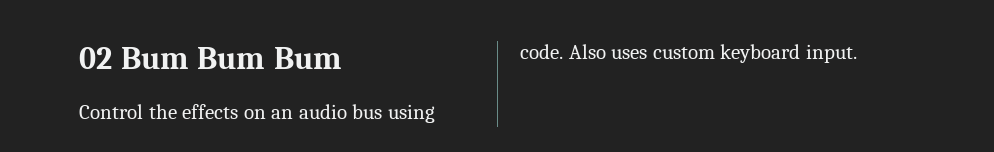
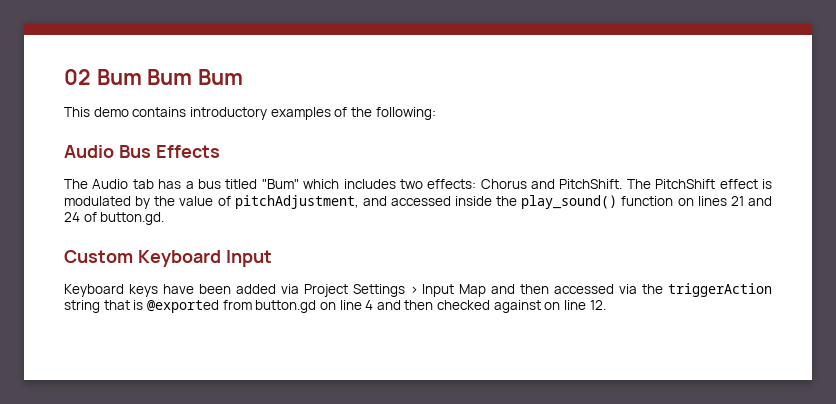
- Control the effects on an audio bus using code. Also uses custom keyboard input.
+ This demo contains introductory examples of the following:
+ Audio Bus Effects
+ The Audio tab has a bus titled "Bum" which includes two effects: Chorus and PitchShift. The PitchShift effect is modulated by the value of pitchAdjustment, and accessed inside the play_sound() function on lines 21 and 24 of button.gd.
+ Custom Keyboard Input
+ Keyboard keys have been added via Project Settings > Input Map and then accessed via the triggerAction string that is @exported from button.gd on line 4 and then checked against on line 12.

